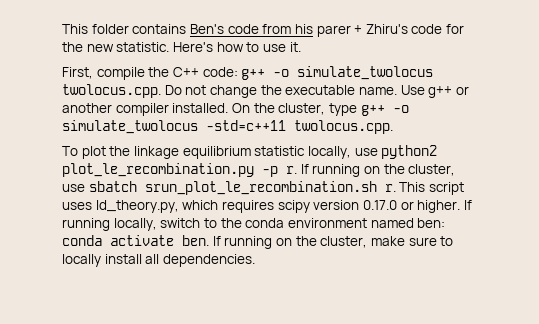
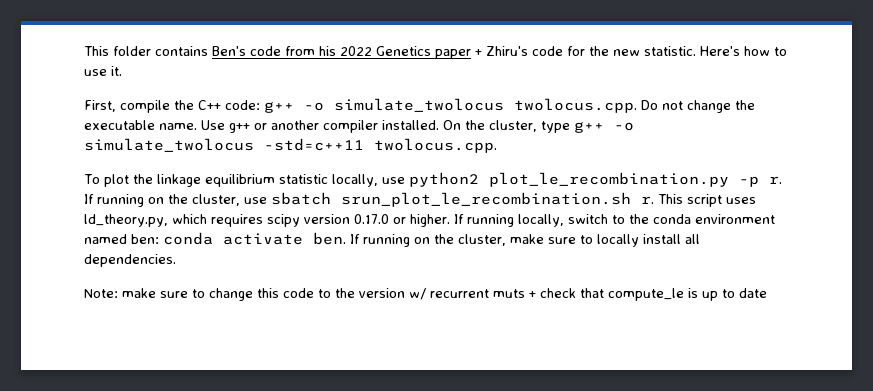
- This folder contains Ben's code from his parer + Zhiru's code for the new statistic.
+ This folder contains Ben's code from his 2022 Genetics paper + Zhiru's code for the new statistic.
+ Note: make sure to change this code to the version w/ recurrent muts + check that compute_le is up to date

